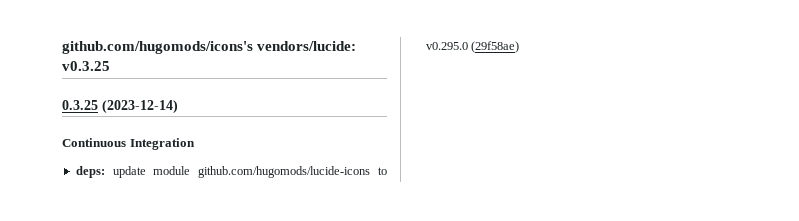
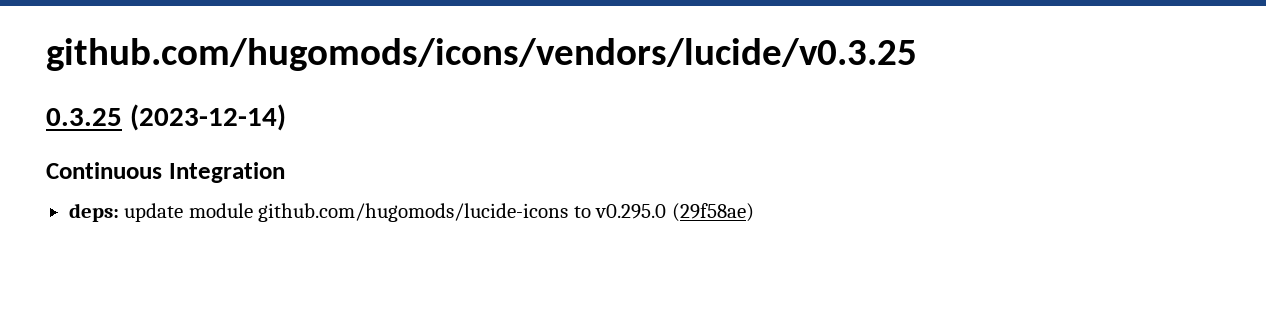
- github.com/hugomods/icons's vendors/lucide: v0.3.25
+ github.com/hugomods/icons/vendors/lucide/v0.3.25

